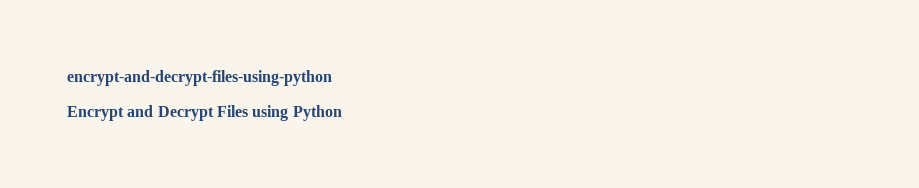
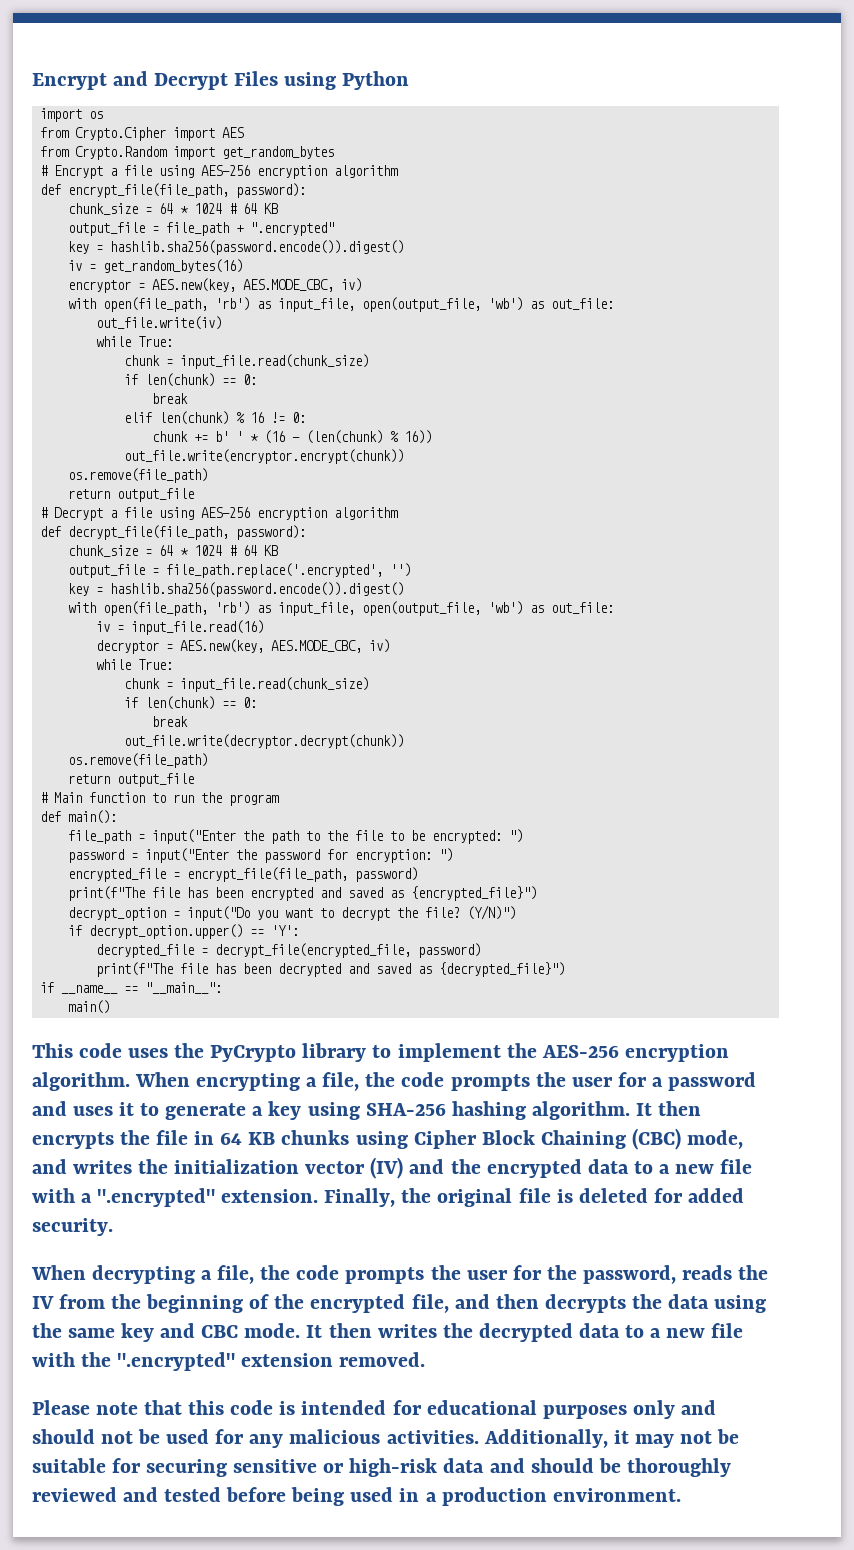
- encrypt-and-decrypt-files-using-python
+ import os
+ from Crypto.Cipher import AES
+ from Crypto.Random import get_random_bytes
+ # Encrypt a file using AES-256 encryption algorithm
+ def encrypt_file(file_path, password):
+ chunk_size = 64 * 1024 # 64 KB
+ output_file = file_path + ".encrypted"
+ key = hashlib.sha256(password.encode()).digest()
+ iv = get_random_bytes(16)
+ encryptor = AES.new(key, AES.MODE_CBC, iv)
+ with open(file_path, 'rb') as input_file, open(output_file, 'wb') as out_file:
+ out_file.write(iv)
+ while True:
+ chunk = input_file.read(chunk_size)
+ if len(chunk) == 0:
+ break
+ elif len(chunk) % 16 != 0:
+ chunk += b' ' * (16 - (len(chunk) % 16))
+ out_file.write(encryptor.encrypt(chunk))
+ os.remove(file_path)
+ return output_file
+ # Decrypt a file using AES-256 encryption algorithm
+ def decrypt_file(file_path, password):
+ chunk_size = 64 * 1024 # 64 KB
+ output_file = file_path.replace('.encrypted', '')
+ key = hashlib.sha256(password.encode()).digest()
+ with open(file_path, 'rb') as input_file, open(output_file, 'wb') as out_file:
+ iv = input_file.read(16)
+ decryptor = AES.new(key, AES.MODE_CBC, iv)
+ while True:
+ chunk = input_file.read(chunk_size)
+ if len(chunk) == 0:
+ break
+ out_file.write(decryptor.decrypt(chunk))
+ os.remove(file_path)
+ return output_file
+ # Main function to run the program
+ def main():
+ file_path = input("Enter the path to the file to be encrypted: ")
+ password = input("Enter the password for encryption: ")
+ encrypted_file = encrypt_file(file_path, password)
+ print(f"The file has been encrypted and saved as {encrypted_file}")
+ decrypt_option = input("Do you want to decrypt the file? (Y/N)")
+ if decrypt_option.upper() == 'Y':
+ decrypted_file = decrypt_file(encrypted_file, password)
+ print(f"The file has been decrypted and saved as {decrypted_file}")
+ if __name__ == "__main__":
+ main()
+ This code uses the PyCrypto library to implement the AES-256 encryption algorithm. When encrypting a file, the code prompts the user for a password and uses it to generate a key using SHA-256 hashing algorithm. It then encrypts the file in 64 KB chunks using Cipher Block Chaining (CBC) mode, and writes the initialization vector (IV) and the encrypted data to a new file with a ".encrypted" extension. Finally, the original file is deleted for added security.
+ When decrypting a file, the code prompts the user for the password, reads the IV from the beginning of the encrypted file, and then decrypts the data using the same key and CBC mode. It then writes the decrypted data to a new file with the ".encrypted" extension removed.
+ Please note that this code is intended for educational purposes only and should not be used for any malicious activities. Additionally, it may not be suitable for securing sensitive or high-risk data and should be thoroughly reviewed and tested before being used in a production environment.

